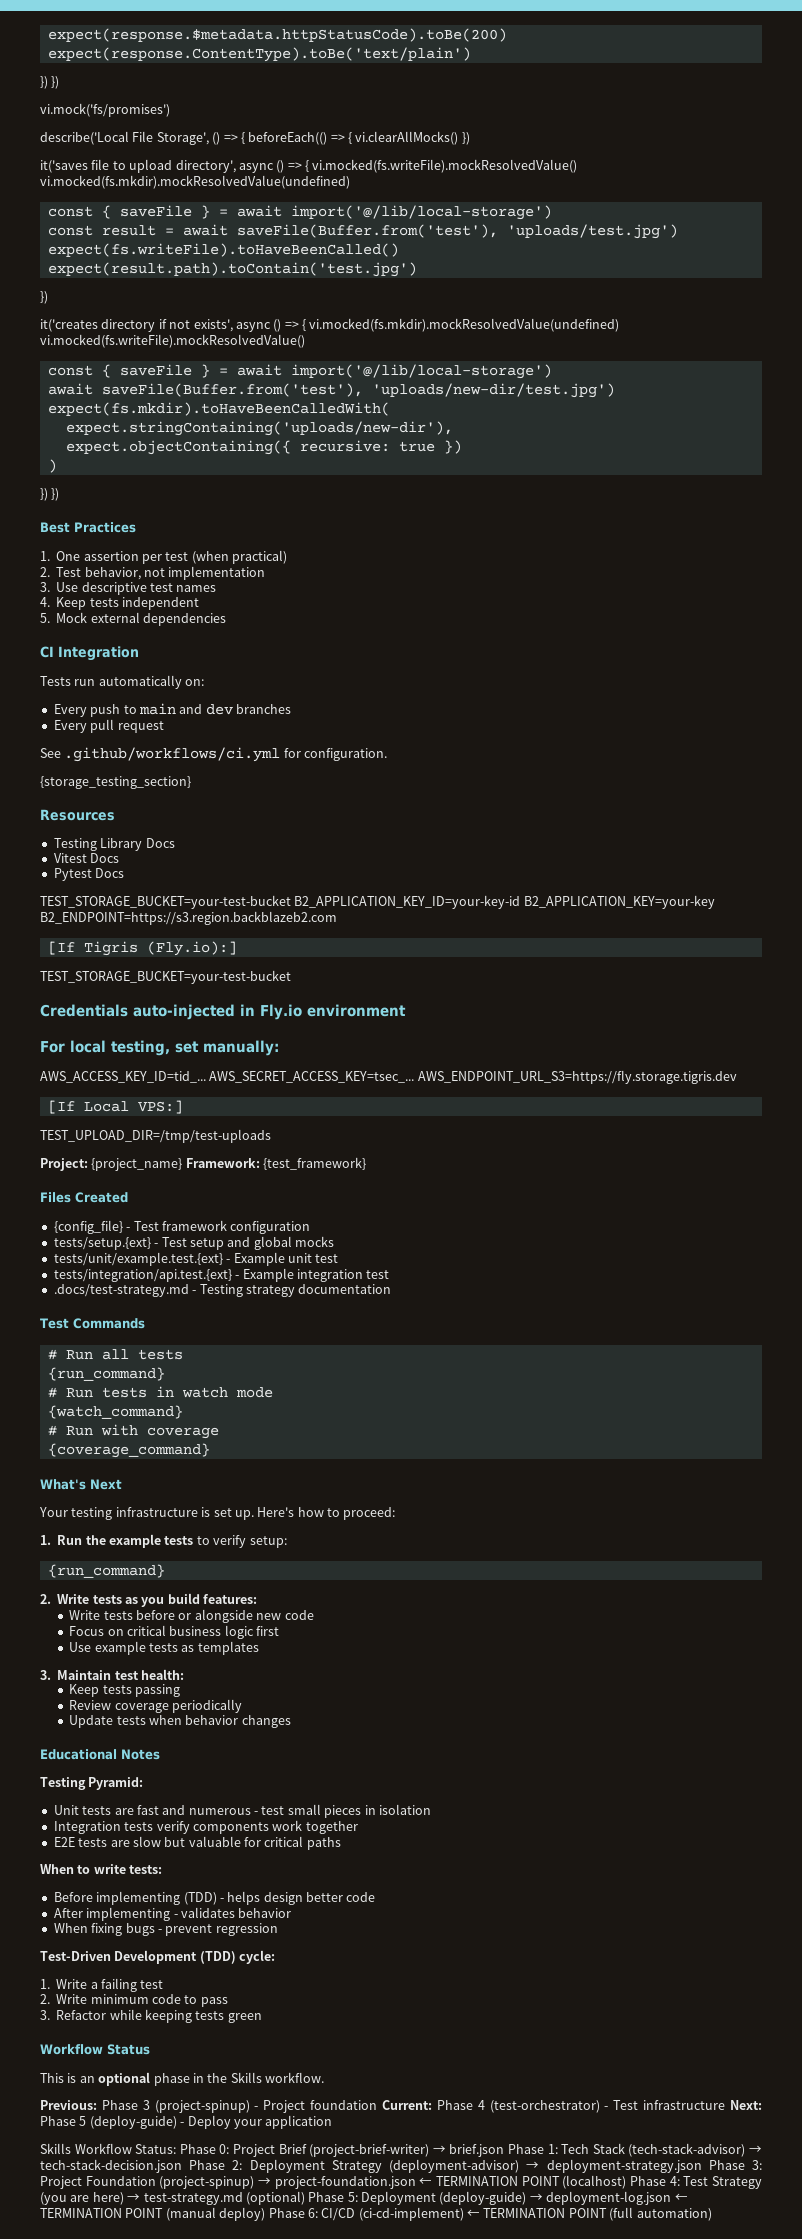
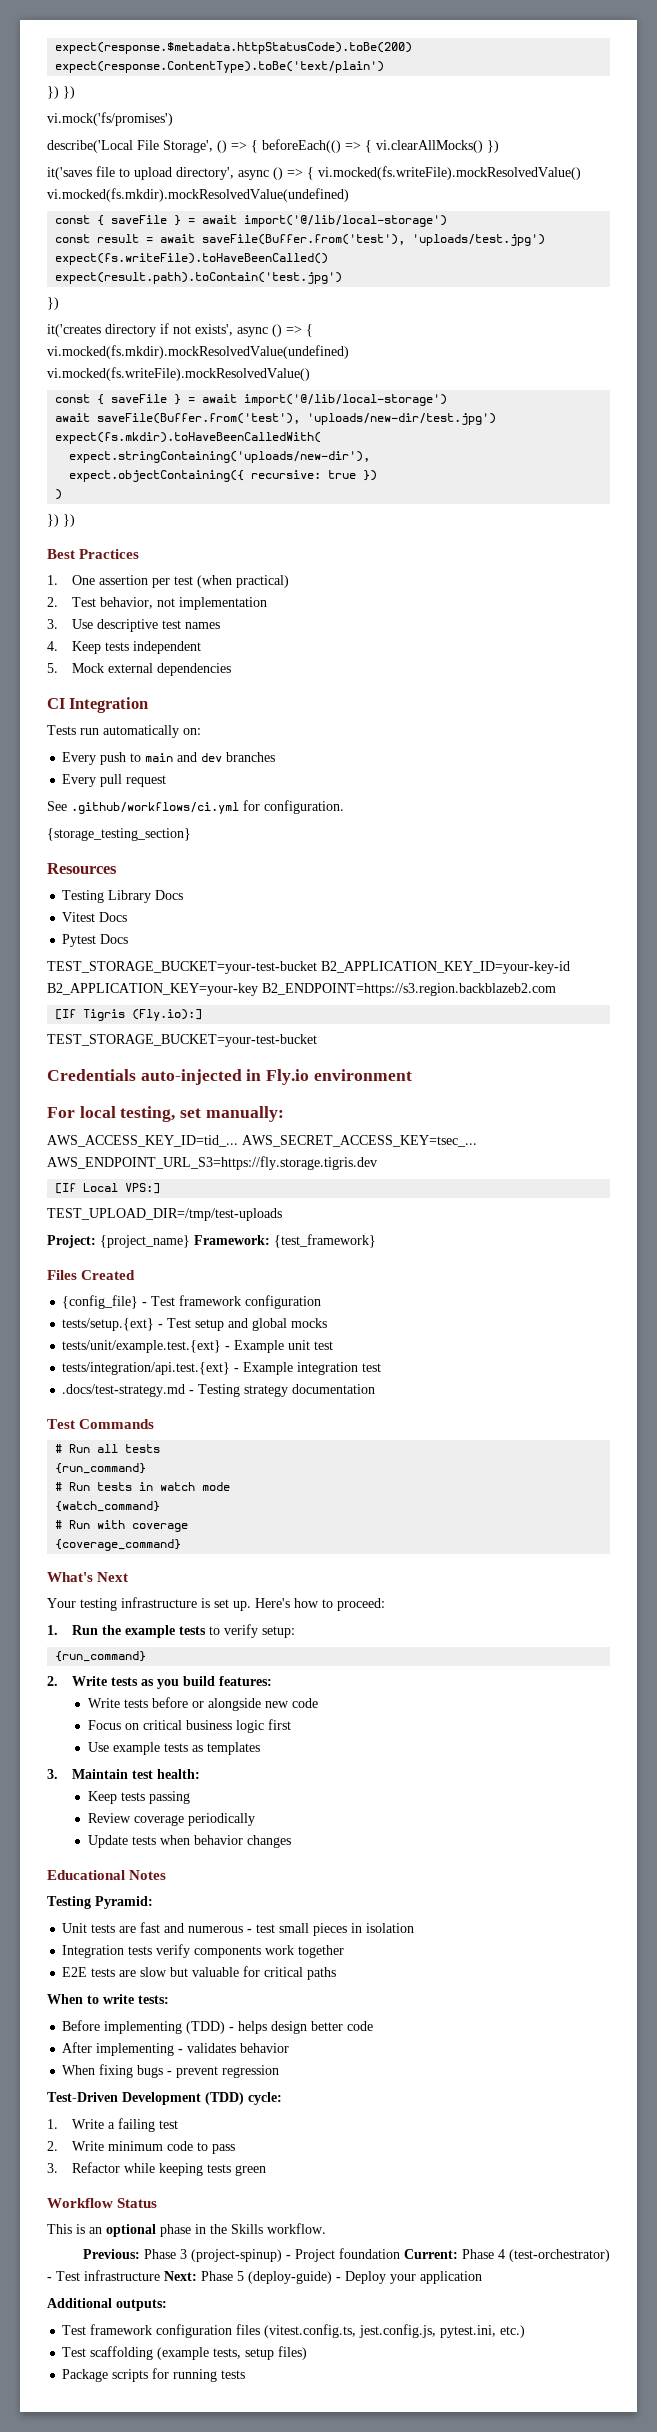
- Skills Workflow Status: Phase 0: Project Brief (project-brief-writer) → brief.json Phase 1: Tech Stack (tech-stack-advisor) → tech-stack-decision.json Phase 2: Deployment Strategy (deployment-advisor) → deployment-strategy.json Phase 3: Project Foundation (project-spinup) → project-foundation.json ← TERMINATION POINT (localhost) Phase 4: Test Strategy (you are here) → test-strategy.md (optional) Phase 5: Deployment (deploy-guide) → deployment-log.json ← TERMINATION POINT (manual deploy) Phase 6: CI/CD (ci-cd-implement) ← TERMINATION POINT (full automation)
+ Additional outputs:
+ Test framework configuration files (vitest.config.ts, jest.config.js, pytest.ini, etc.)
+ Test scaffolding (example tests, setup files)
+ Package scripts for running tests

